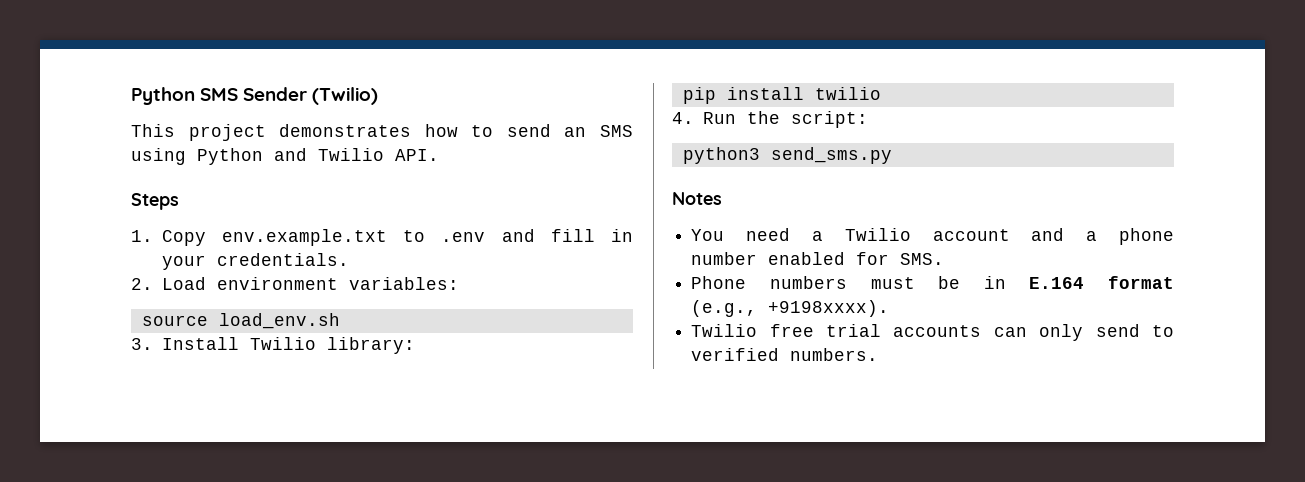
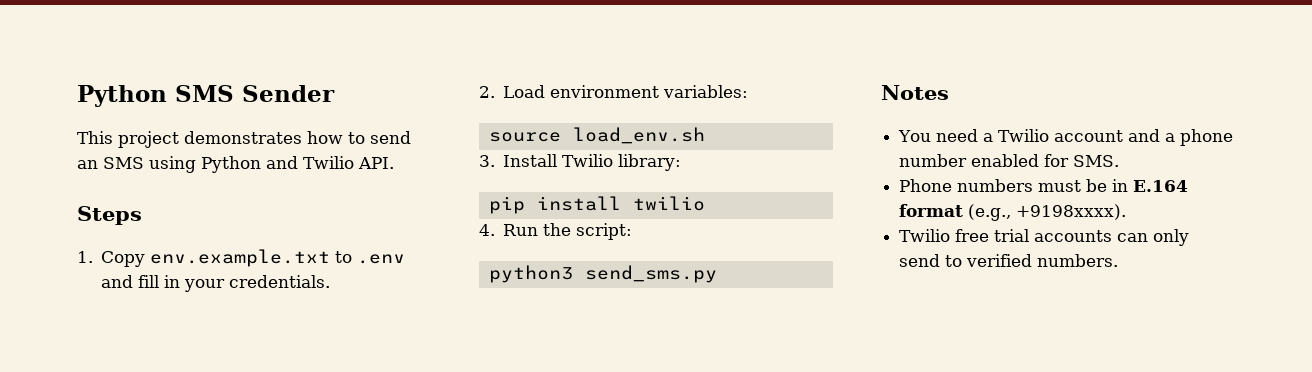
- Python SMS Sender (Twilio)
+ Python SMS Sender

